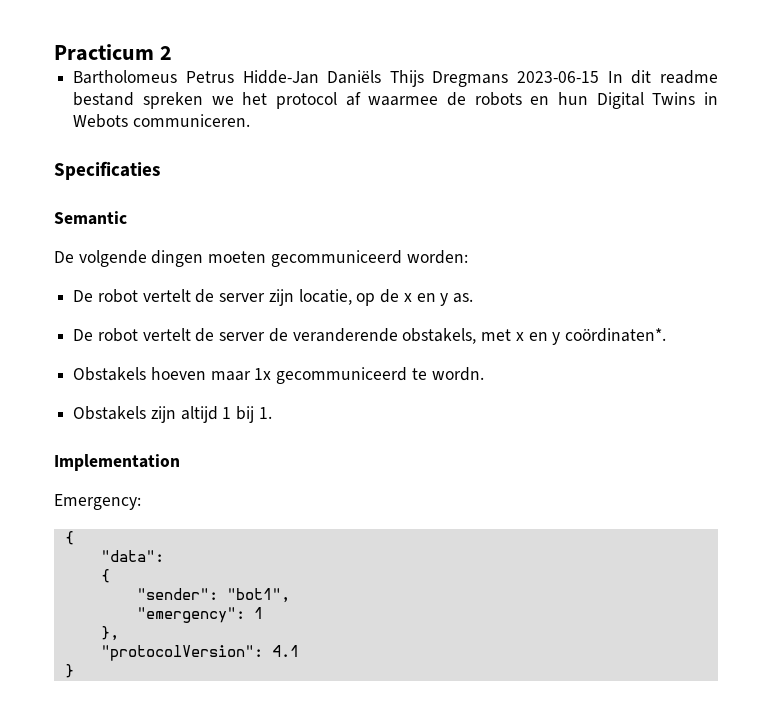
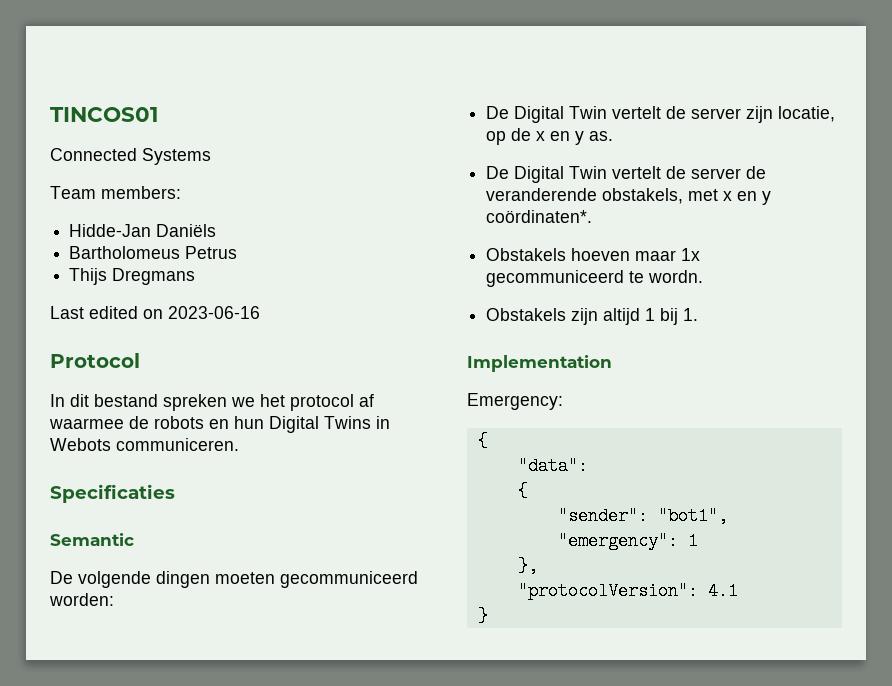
- Practicum 2
+ TINCOS01
+ Connected Systems
+ Team members:
+ Hidde-Jan Daniëls
- Bartholomeus Petrus Hidde-Jan Daniëls Thijs Dregmans 2023-06-15 In dit readme bestand spreken we het protocol af waarmee de robots en hun Digital Twins in Webots communiceren.
+ Bartholomeus Petrus
+ Thijs Dregmans
+ Last edited on 2023-06-16
+ Protocol
+ In dit bestand spreken we het protocol af waarmee de robots en hun Digital Twins in Webots communiceren.
- De robot vertelt de server zijn locatie, op de x en y as.
+ De Digital Twin vertelt de server zijn locatie, op de x en y as.
- De robot vertelt de server de veranderende obstakels, met x en y coördinaten*.
+ De Digital Twin vertelt de server de veranderende obstakels, met x en y coördinaten*.

